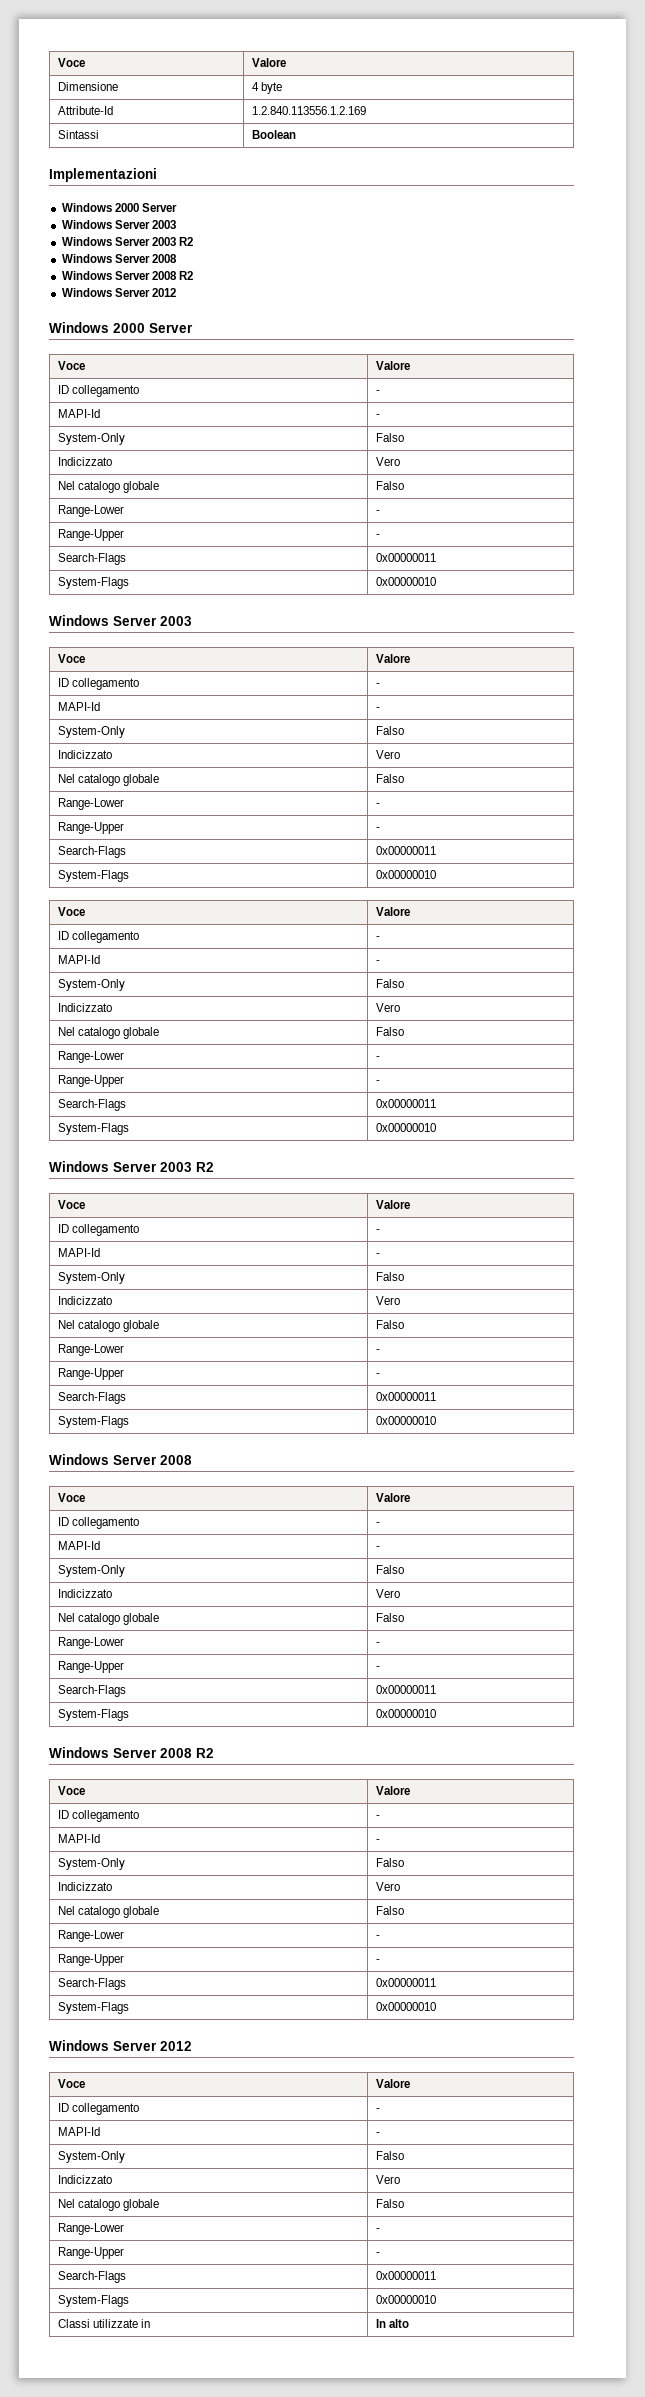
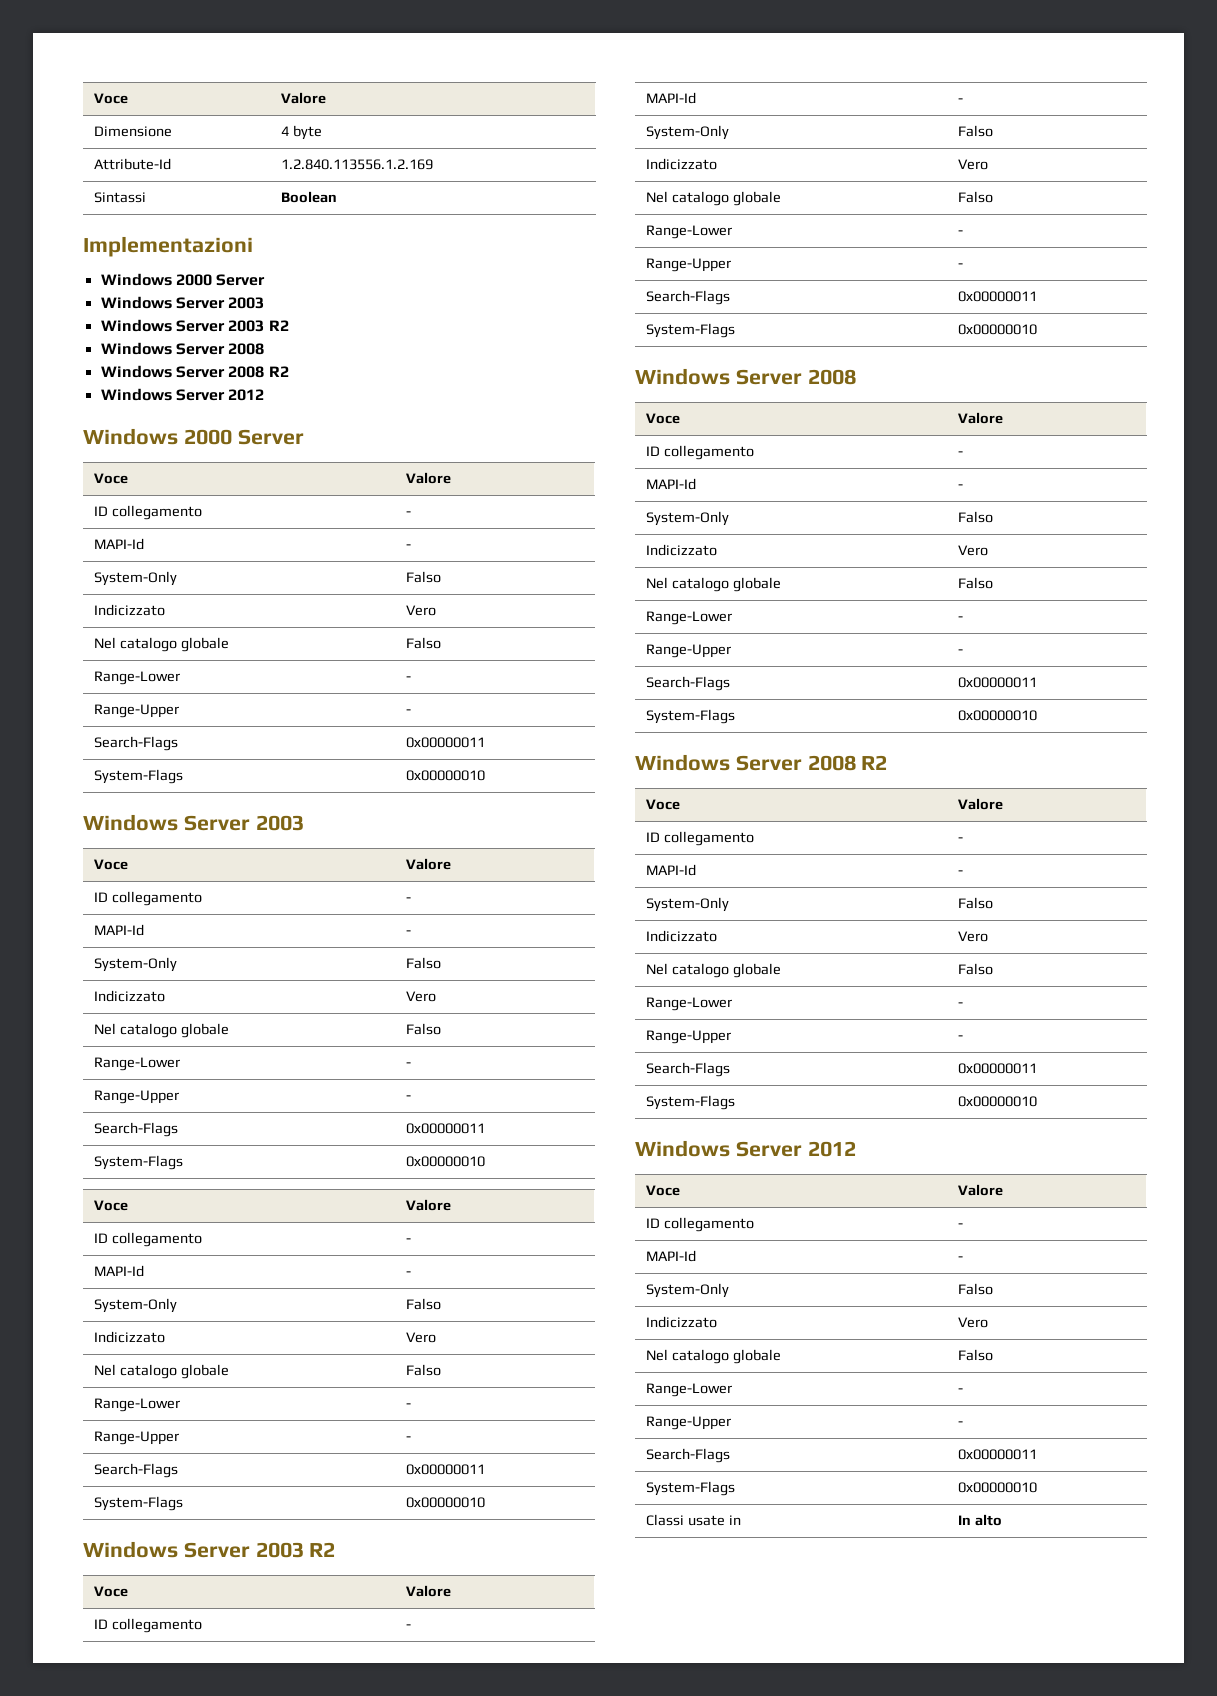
- Classi utilizzate in | In alto
+ Classi usate in | In alto

